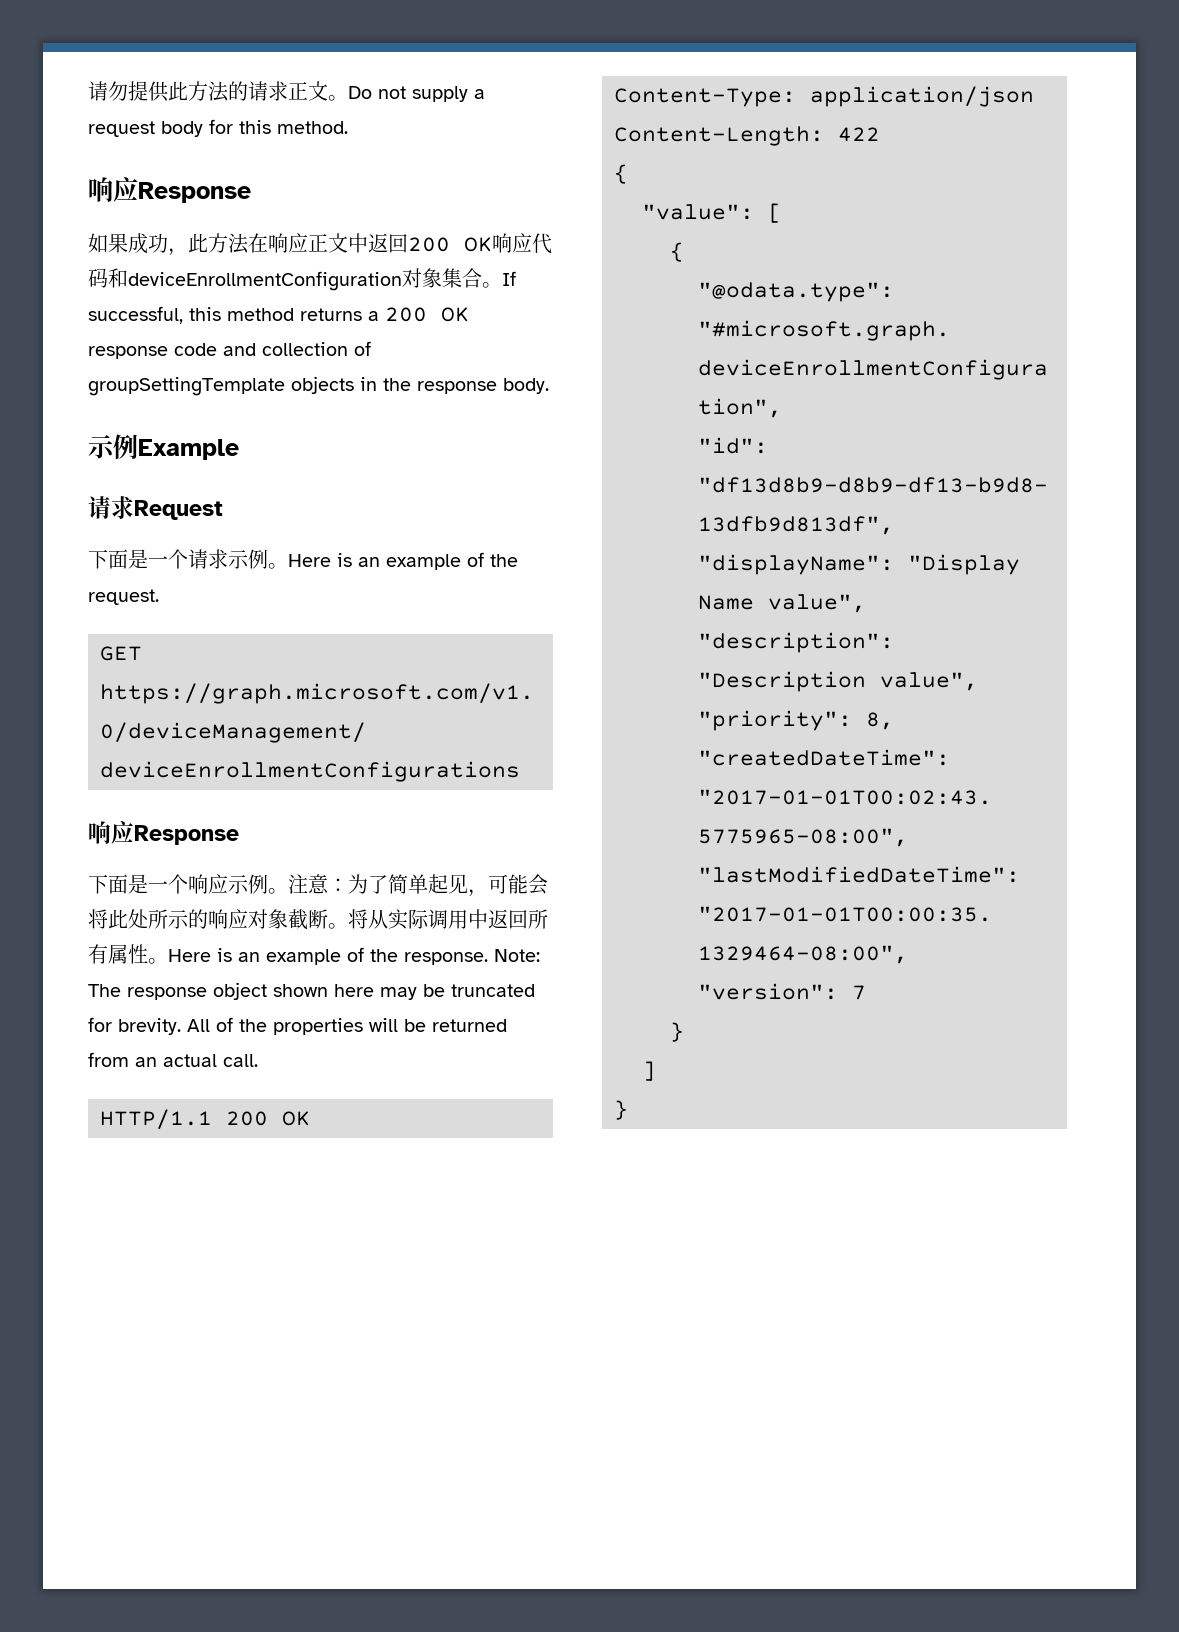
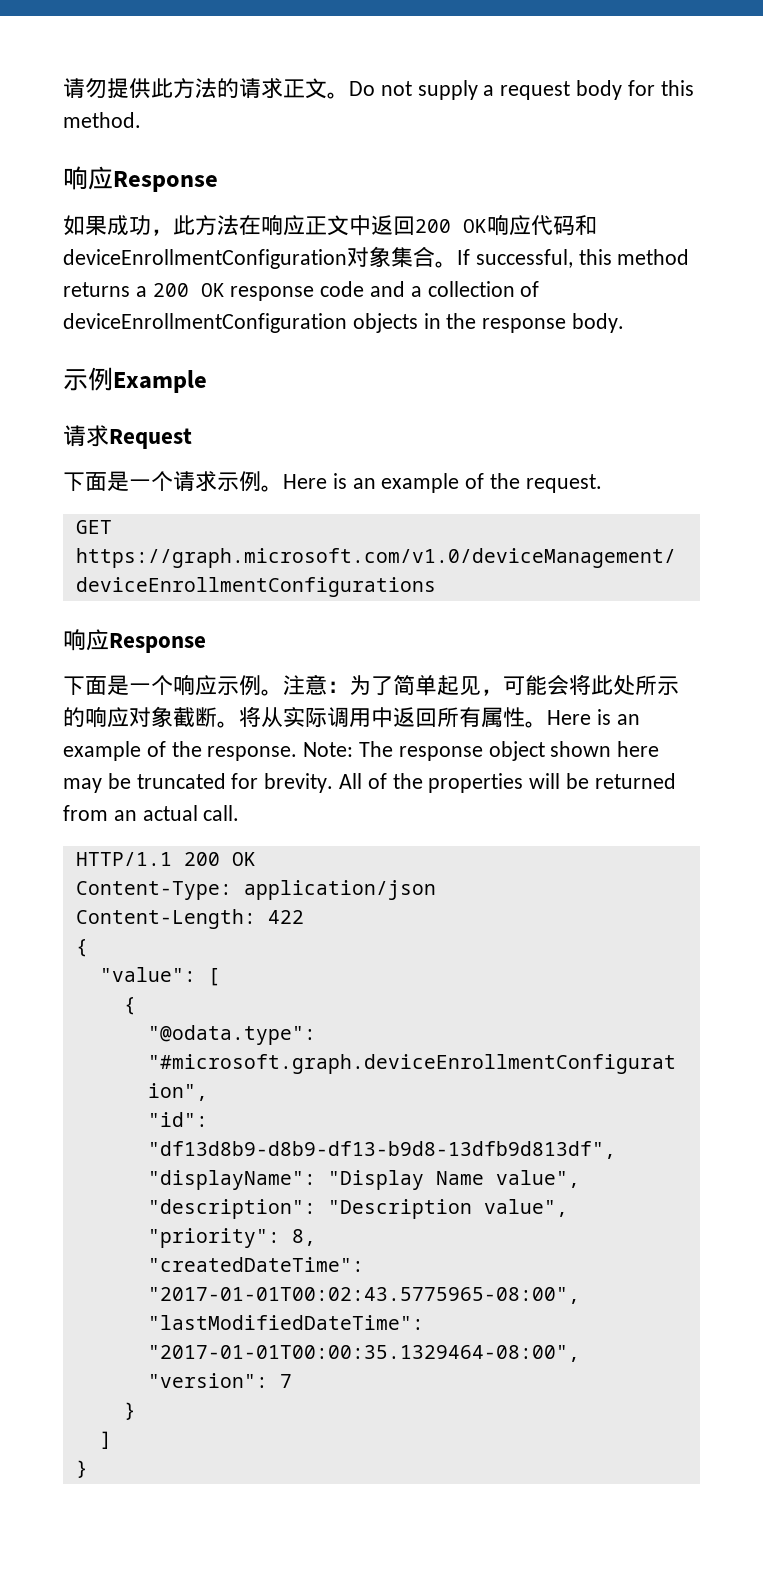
- If successful, this method returns a 200 OK response code and collection of groupSettingTemplate objects in the response body.
+ If successful, this method returns a 200 OK response code and a collection of deviceEnrollmentConfiguration objects in the response body.

